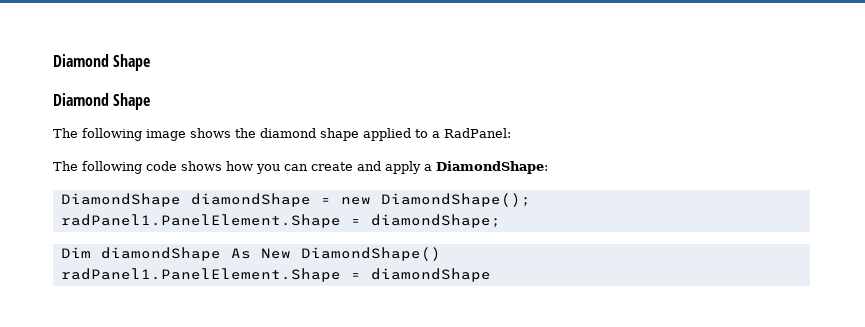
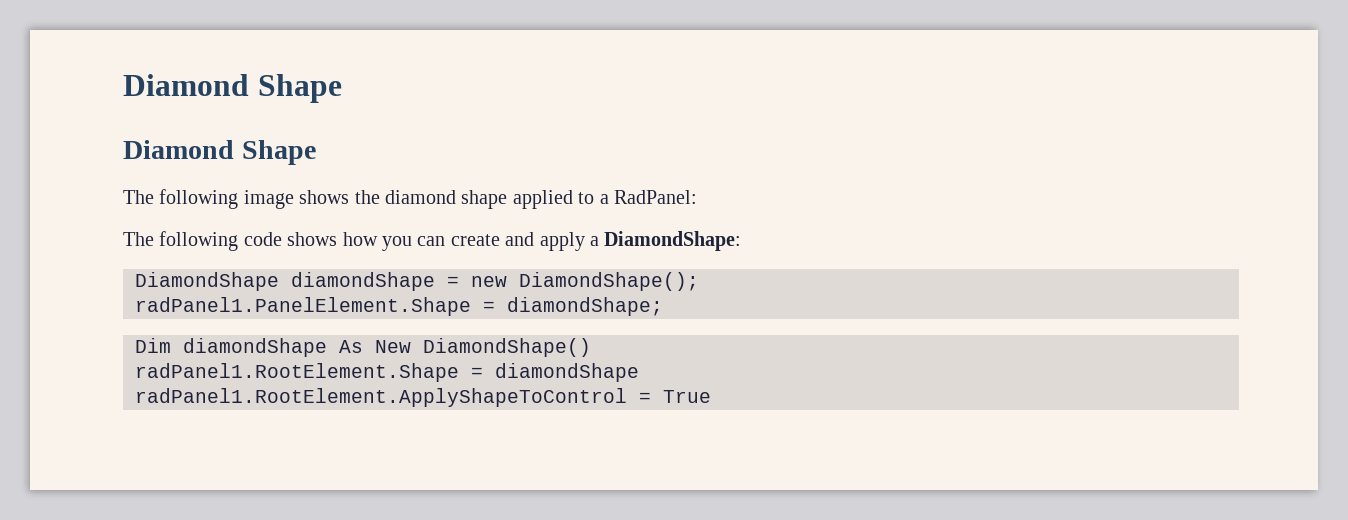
- radPanel1.PanelElement.Shape = diamondShape
+ radPanel1.RootElement.Shape = diamondShape
+ radPanel1.RootElement.ApplyShapeToControl = True

